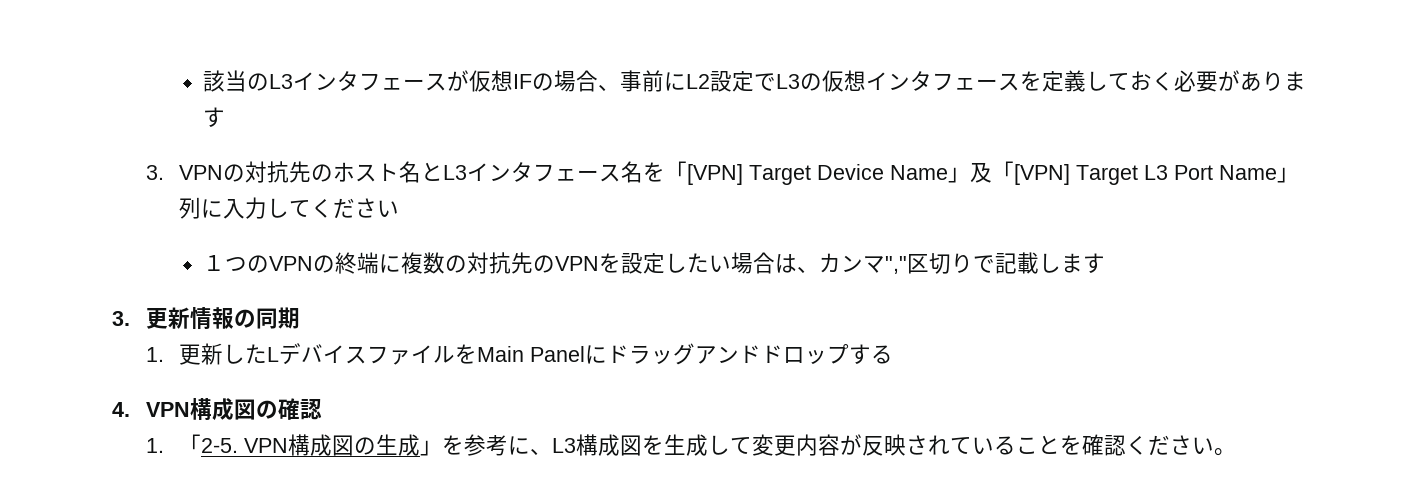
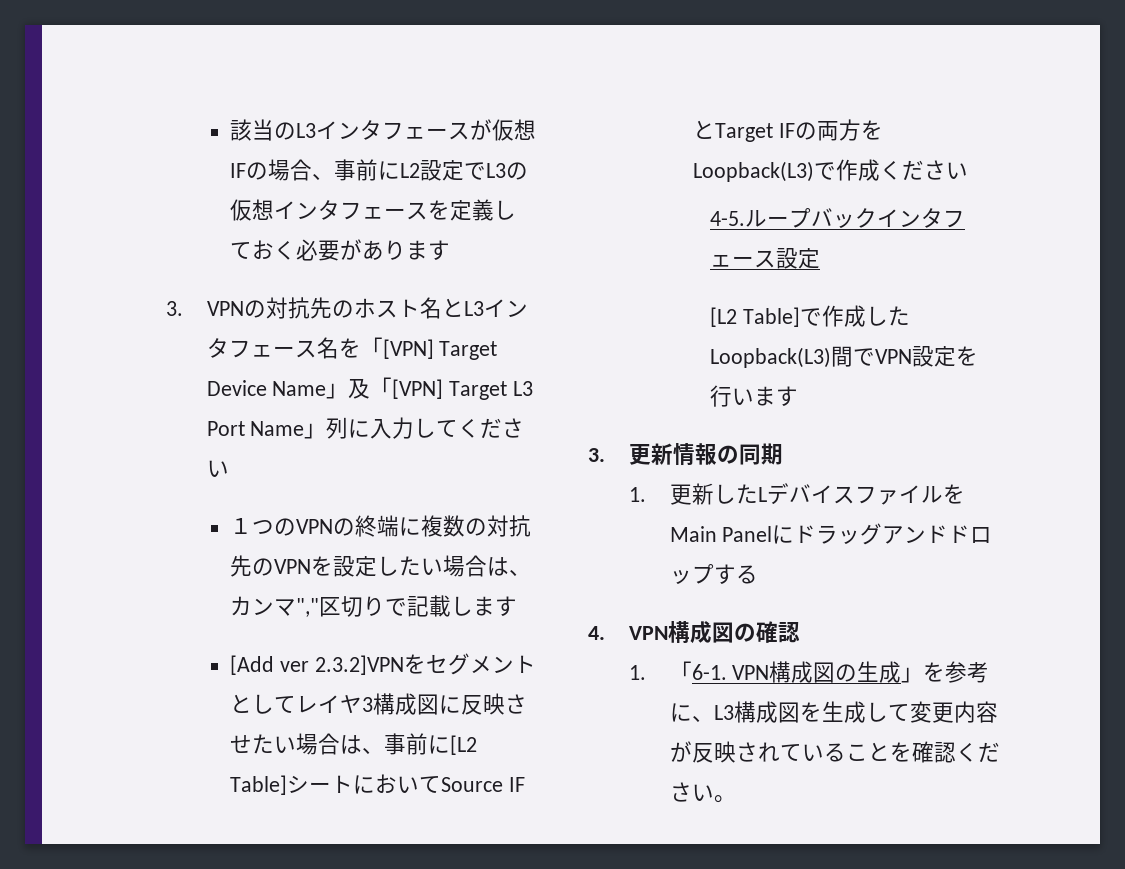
+ [Add ver 2.3.2]VPNをセグメントとしてレイヤ3構成図に反映させたい場合は、事前に[L2 Table]シートにおいてSource IFとTarget IFの両方をLoopback(L3)で作成ください
+ 4-5.ループバックインタフェース設定
+ [L2 Table]で作成したLoopback(L3)間でVPN設定を行います
- 1.「2-5.
+ 1.「6-1.

